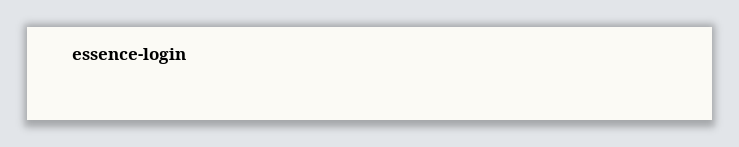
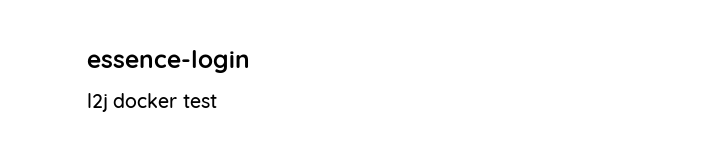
+ l2j docker test

